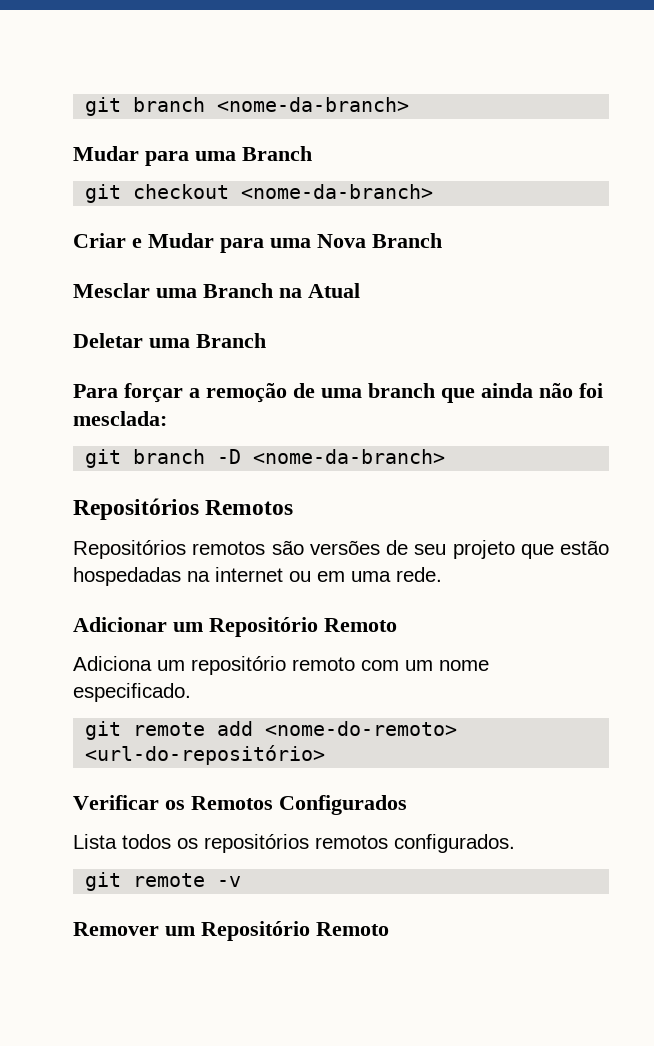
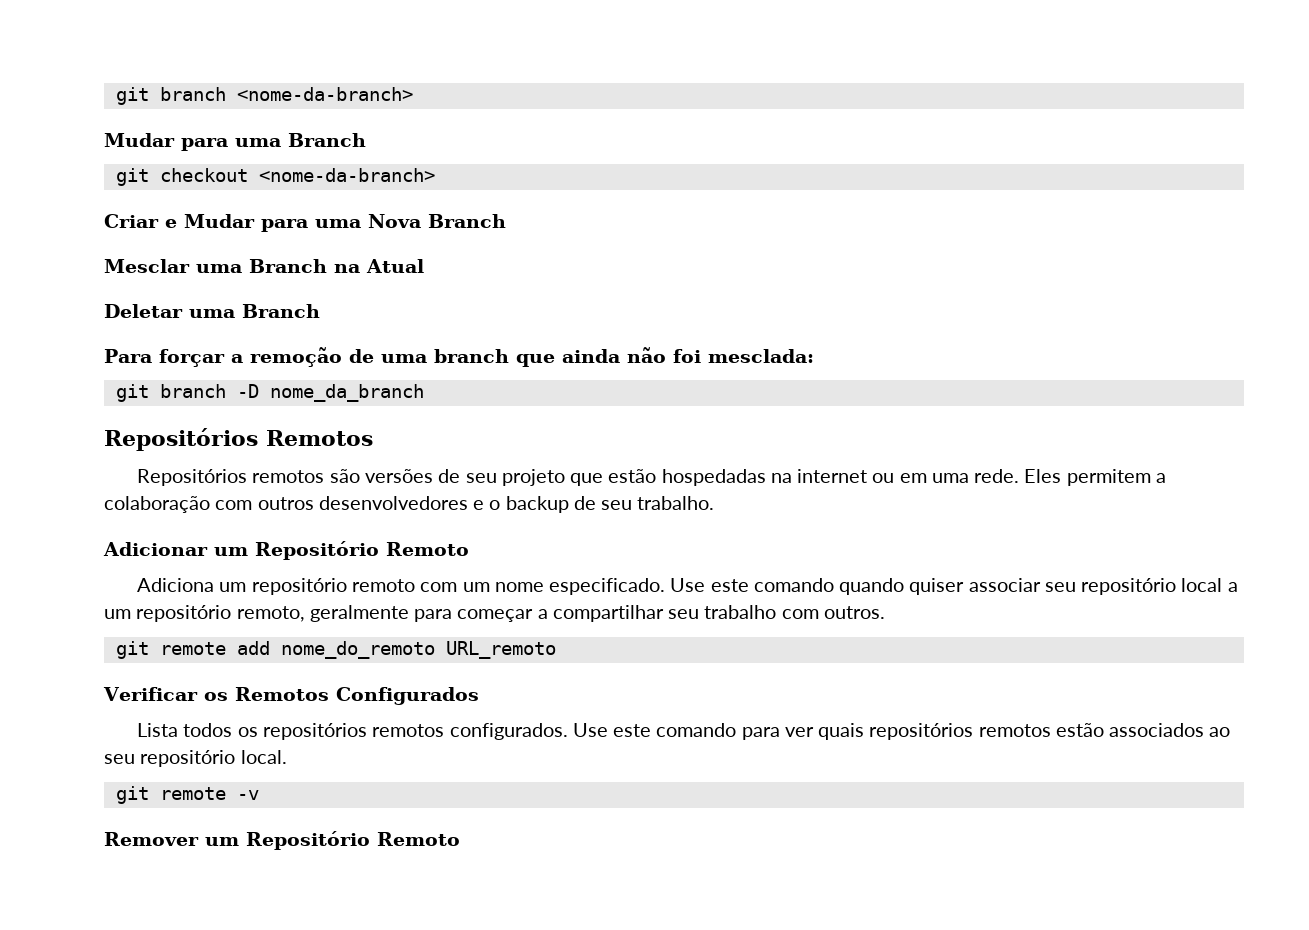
- git branch -D <nome-da-branch>
+ git branch -D nome_da_branch
+ Eles permitem a colaboração com outros desenvolvedores e o backup de seu trabalho.
+ Use este comando quando quiser associar seu repositório local a um repositório remoto, geralmente para começar a compartilhar seu trabalho com outros.
- git remote add <nome-do-remoto> <url-do-repositório>
+ git remote add nome_do_remoto URL_remoto
+ Use este comando para ver quais repositórios remotos estão associados ao seu repositório local.

